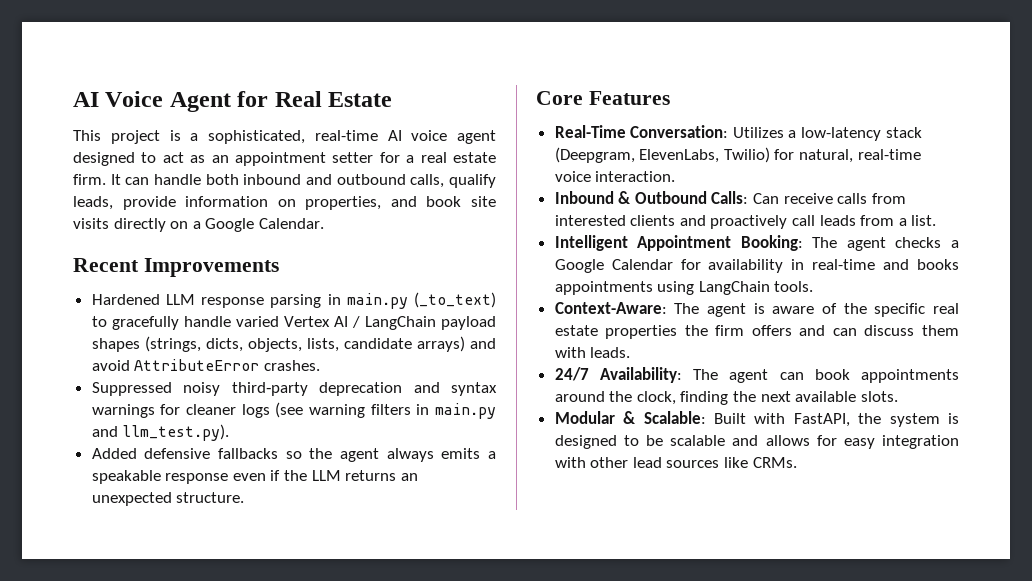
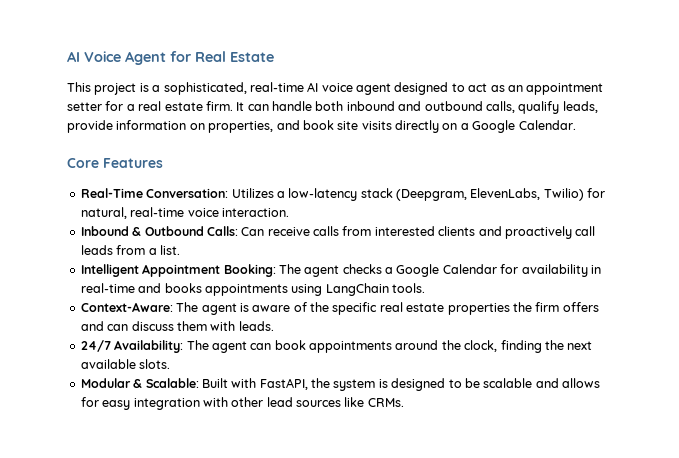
- Recent Improvements
- Hardened LLM response parsing in main.py (_to_text) to gracefully handle varied Vertex AI / LangChain payload shapes (strings, dicts, objects, lists, candidate arrays) and avoid AttributeError crashes.
- Suppressed noisy third‑party deprecation and syntax warnings for cleaner logs (see warning filters in main.py and llm_test.py).
- Added defensive fallbacks so the agent always emits a speakable response even if the LLM returns an unexpected structure.

